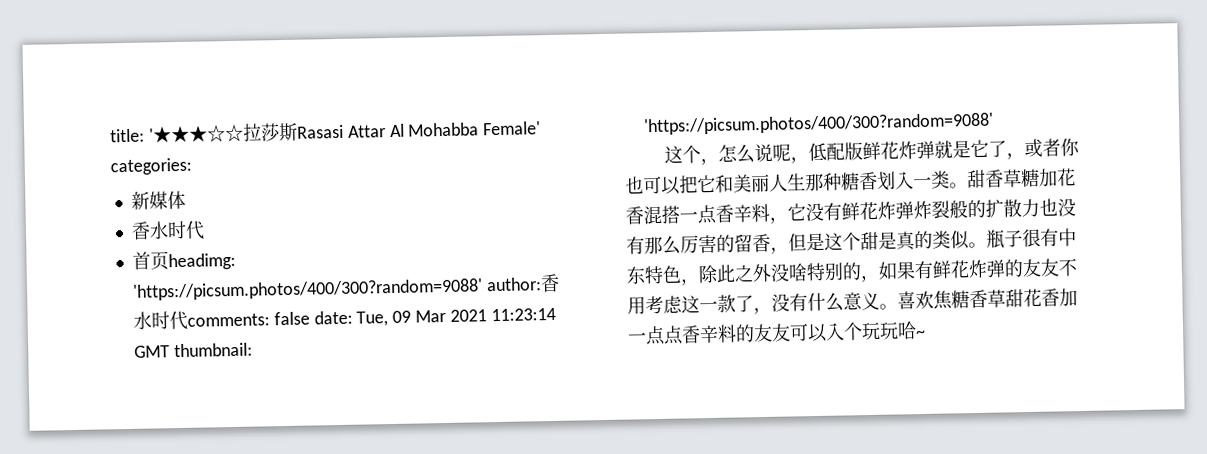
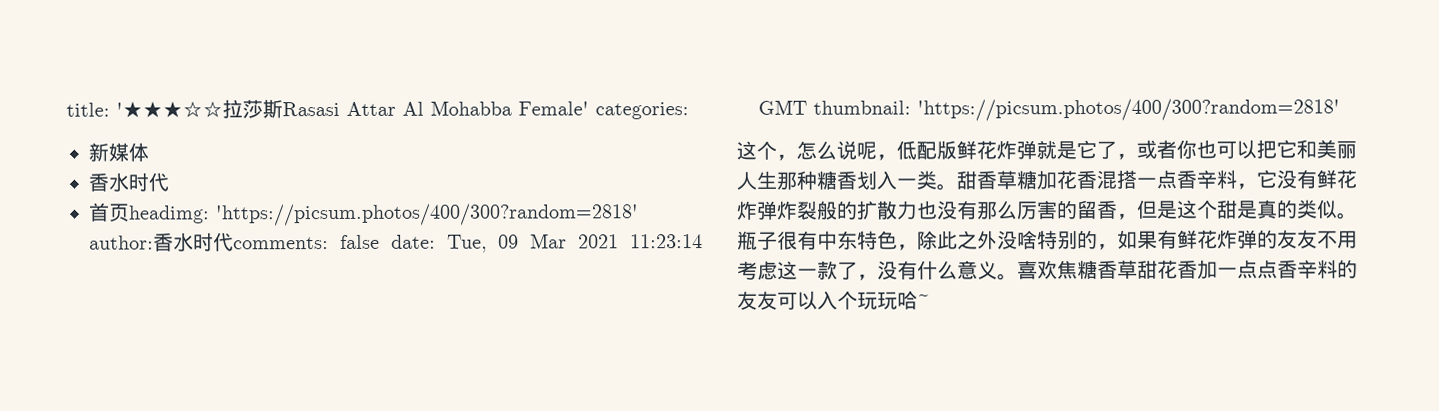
- 首页headimg: 'https://picsum.photos/400/300?random=9088' author:香水时代comments: false date: Tue, 09 Mar 2021 11:23:14 GMT thumbnail: 'https://picsum.photos/400/300?random=9088'
+ 首页headimg: 'https://picsum.photos/400/300?random=2818' author:香水时代comments: false date: Tue, 09 Mar 2021 11:23:14 GMT thumbnail: 'https://picsum.photos/400/300?random=2818'

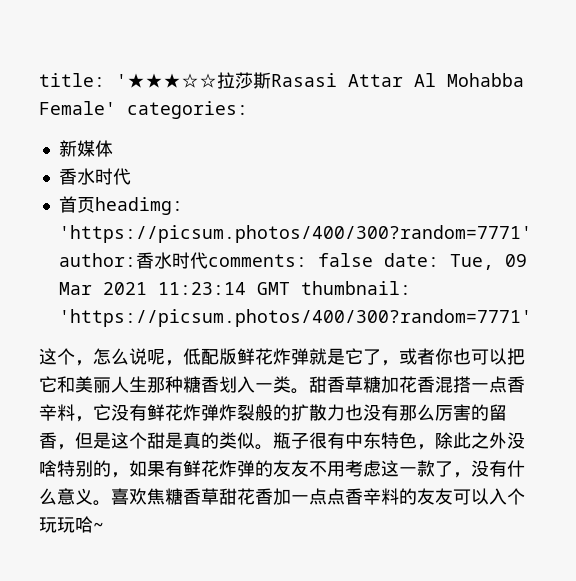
- 首页headimg: 'https://picsum.photos/400/300?random=2818' author:香水时代comments: false date: Tue, 09 Mar 2021 11:23:14 GMT thumbnail: 'https://picsum.photos/400/300?random=2818'
+ 首页headimg: 'https://picsum.photos/400/300?random=7771' author:香水时代comments: false date: Tue, 09 Mar 2021 11:23:14 GMT thumbnail: 'https://picsum.photos/400/300?random=7771'

